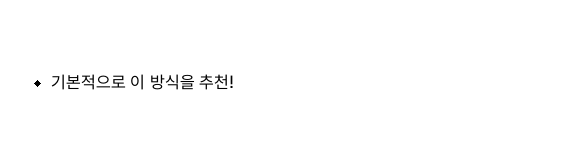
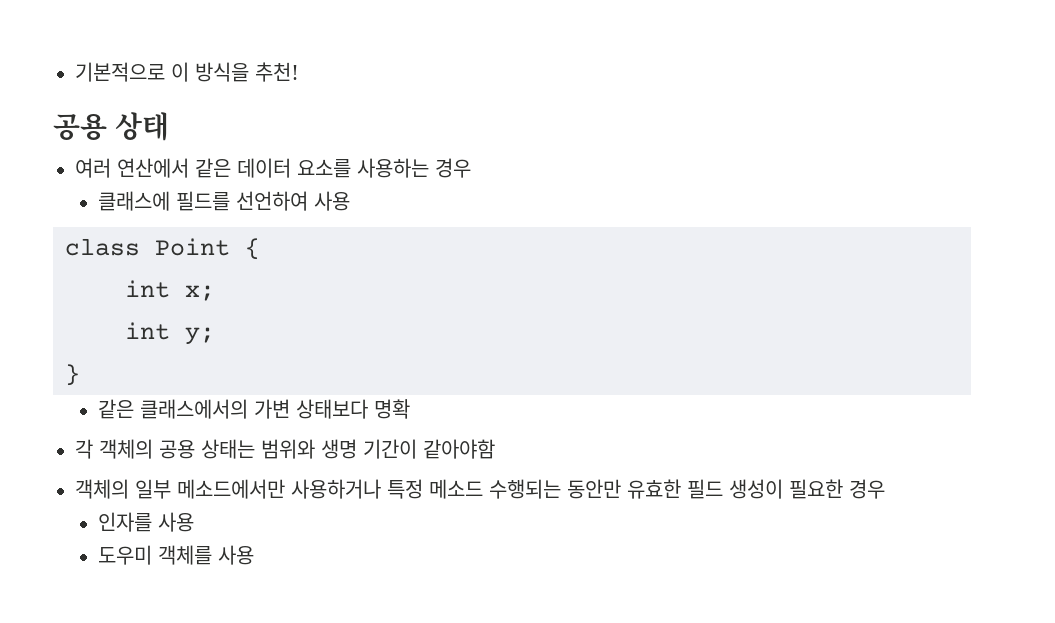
+ 공용 상태
+ 여러 연산에서 같은 데이터 요소를 사용하는 경우
+ 클래스에 필드를 선언하여 사용
+ class Point {
+ int x;
+ int y;
+ }
+ 같은 클래스에서의 가변 상태보다 명확
+ 각 객체의 공용 상태는 범위와 생명 기간이 같아야함
+ 객체의 일부 메소드에서만 사용하거나 특정 메소드 수행되는 동안만 유효한 필드 생성이 필요한 경우
+ 인자를 사용
+ 도우미 객체를 사용

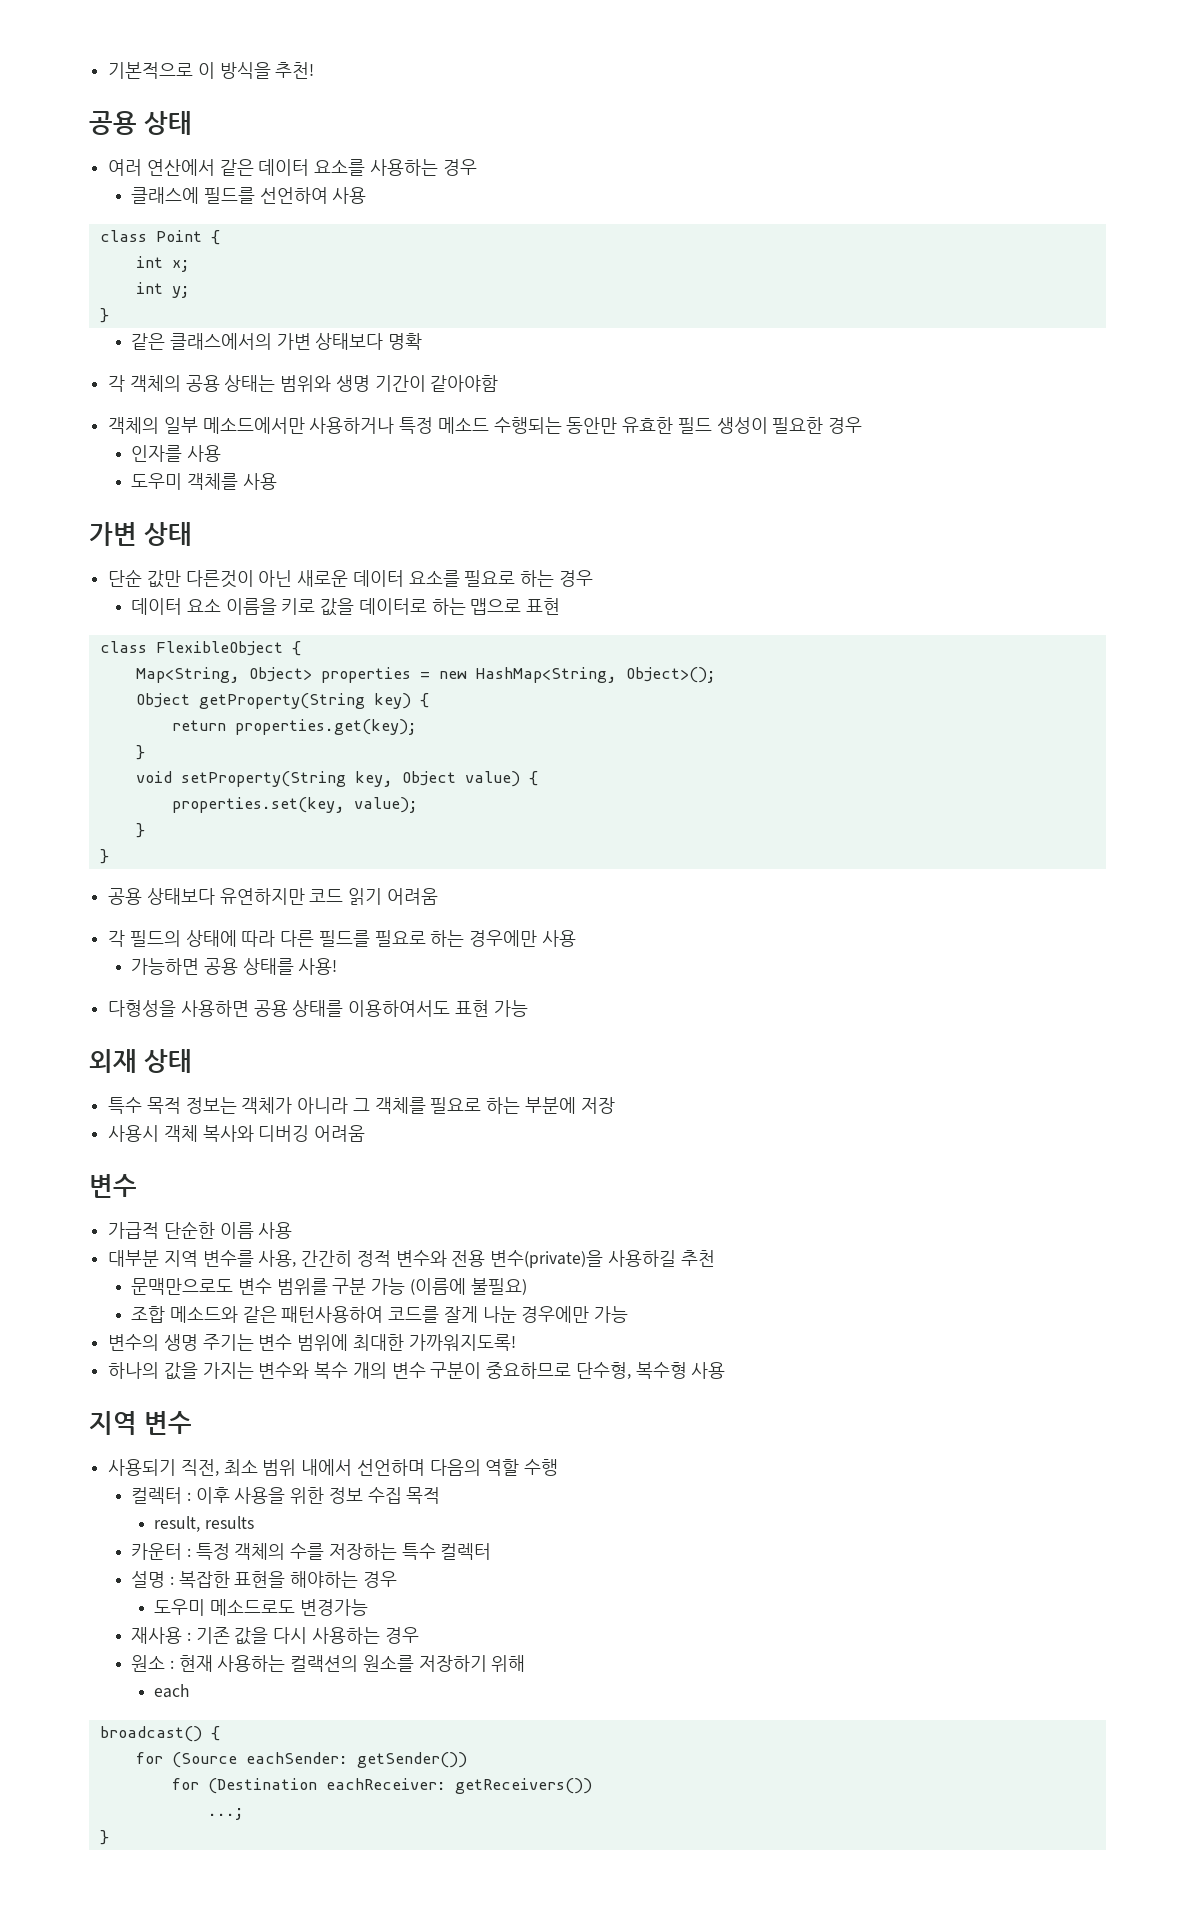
+ 가변 상태
+ 단순 값만 다른것이 아닌 새로운 데이터 요소를 필요로 하는 경우
+ 데이터 요소 이름을 키로 값을 데이터로 하는 맵으로 표현
+ class FlexibleObject {
+ Map<String, Object> properties = new HashMap<String, Object>();
+ Object getProperty(String key) {
+ return properties.get(key);
+ }
+ void setProperty(String key, Object value) {
+ properties.set(key, value);
+ }
+ }
+ 공용 상태보다 유연하지만 코드 읽기 어려움
+ 각 필드의 상태에 따라 다른 필드를 필요로 하는 경우에만 사용
+ 가능하면 공용 상태를 사용!
+ 다형성을 사용하면 공용 상태를 이용하여서도 표현 가능
+ 외재 상태
+ 특수 목적 정보는 객체가 아니라 그 객체를 필요로 하는 부분에 저장
+ 사용시 객체 복사와 디버깅 어려움
+ 변수
+ 가급적 단순한 이름 사용
+ 대부분 지역 변수를 사용, 간간히 정적 변수와 전용 변수(private)을 사용하길 추천
+ 문맥만으로도 변수 범위를 구분 가능 (이름에 불필요)
+ 조합 메소드와 같은 패턴사용하여 코드를 잘게 나눈 경우에만 가능
+ 변수의 생명 주기는 변수 범위에 최대한 가까워지도록!
+ 하나의 값을 가지는 변수와 복수 개의 변수 구분이 중요하므로 단수형, 복수형 사용
+ 지역 변수
+ 사용되기 직전, 최소 범위 내에서 선언하며 다음의 역할 수행
+ 컬렉터 : 이후 사용을 위한 정보 수집 목적
+ result, results
+ 카운터 : 특정 객체의 수를 저장하는 특수 컬렉터
+ 설명 : 복잡한 표현을 해야하는 경우
+ 도우미 메소드로도 변경가능
+ 재사용 : 기존 값을 다시 사용하는 경우
+ 원소 : 현재 사용하는 컬랙션의 원소를 저장하기 위해
+ each
+ broadcast() {
+ for (Source eachSender: getSender())
+ for (Destination eachReceiver: getReceivers())
+ ...;
+ }

